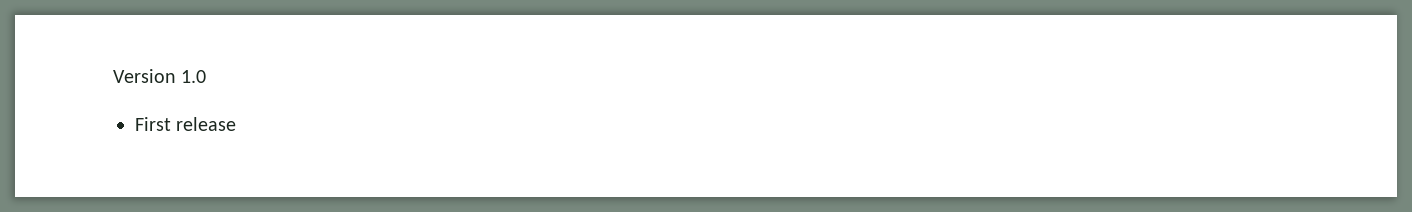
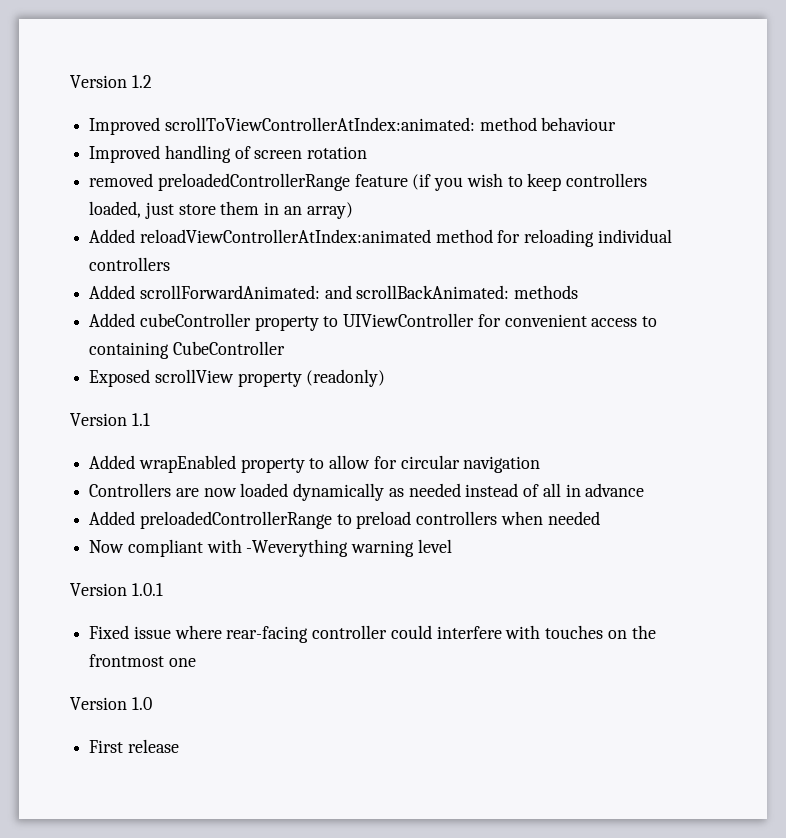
+ Version 1.2
+ Improved scrollToViewControllerAtIndex:animated: method behaviour
+ Improved handling of screen rotation
+ removed preloadedControllerRange feature (if you wish to keep controllers loaded, just store them in an array)
+ Added reloadViewControllerAtIndex:animated method for reloading individual controllers
+ Added scrollForwardAnimated: and scrollBackAnimated: methods
+ Added cubeController property to UIViewController for convenient access to containing CubeController
+ Exposed scrollView property (readonly)
+ Version 1.1
+ Added wrapEnabled property to allow for circular navigation
+ Controllers are now loaded dynamically as needed instead of all in advance
+ Added preloadedControllerRange to preload controllers when needed
+ Now compliant with -Weverything warning level
+ Version 1.0.1
+ Fixed issue where rear-facing controller could interfere with touches on the frontmost one

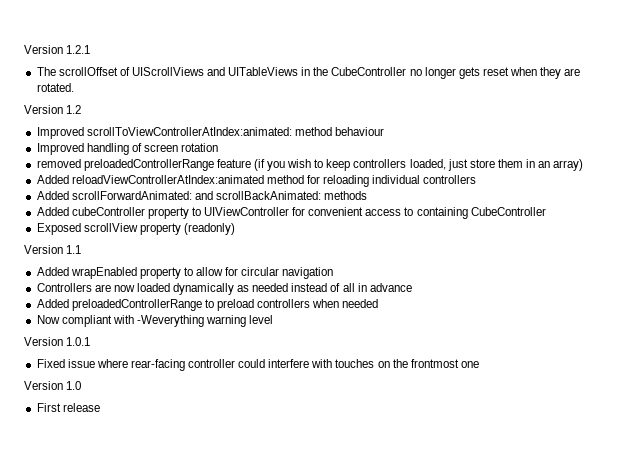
+ Version 1.2.1
+ The scrollOffset of UIScrollViews and UITableViews in the CubeController no longer gets reset when they are rotated.

